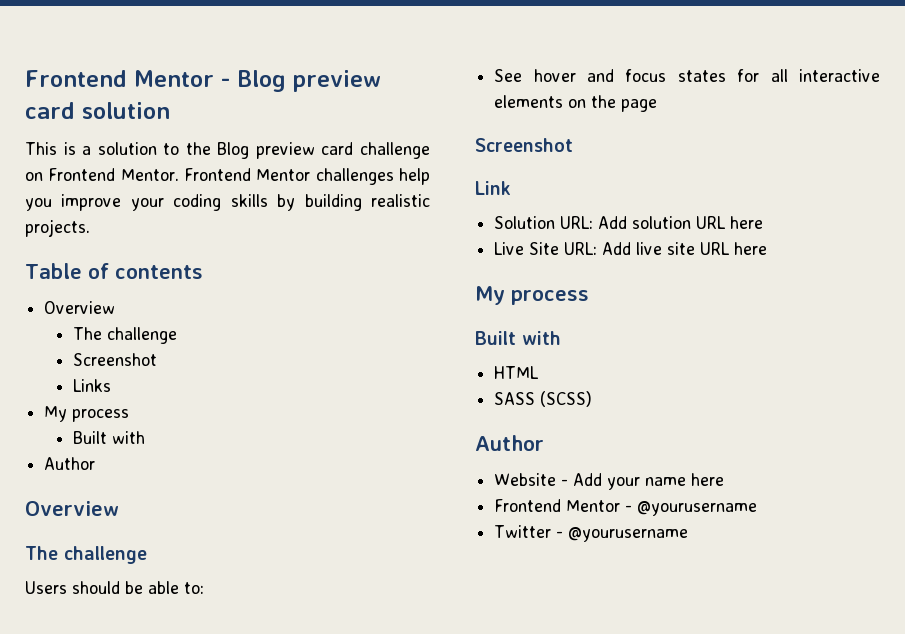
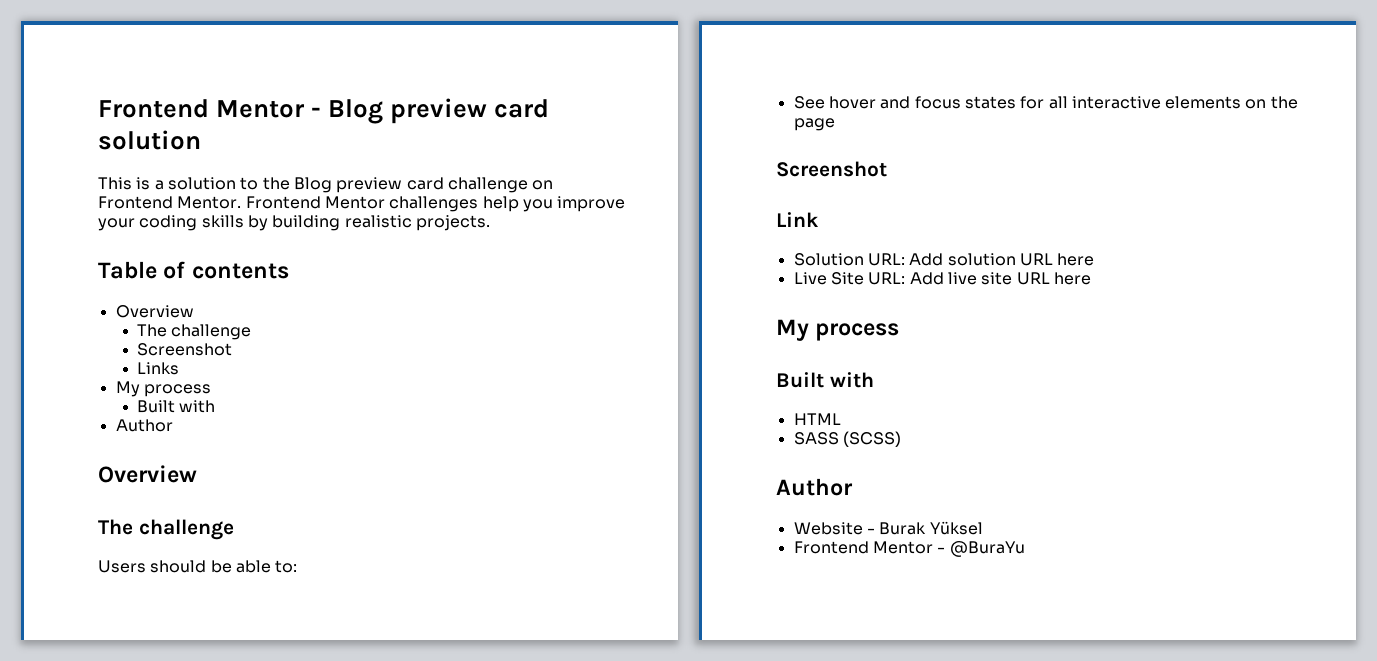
- Website - Add your name here
- Frontend Mentor - @yourusername
- Twitter - @yourusername
+ Website - Burak Yüksel
+ Frontend Mentor - @BuraYu

